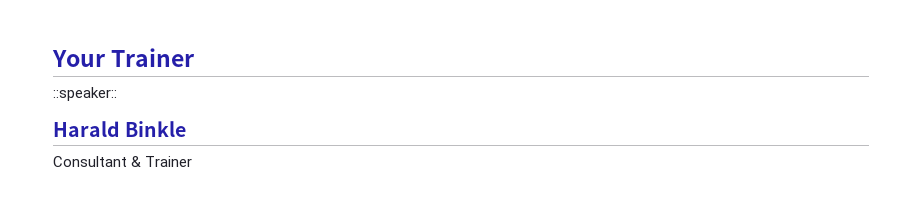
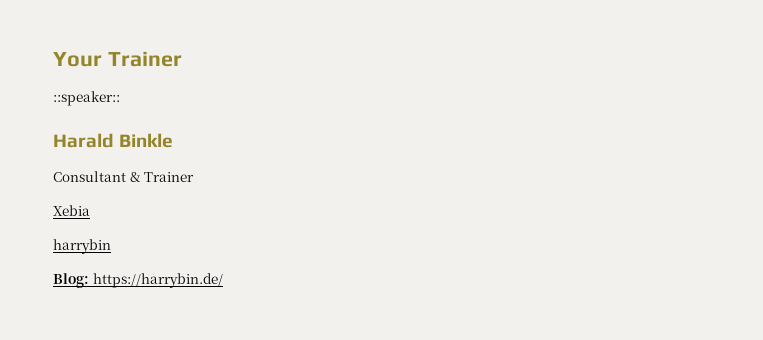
+ Xebia
+ harrybin
+ Blog: https://harrybin.de/

